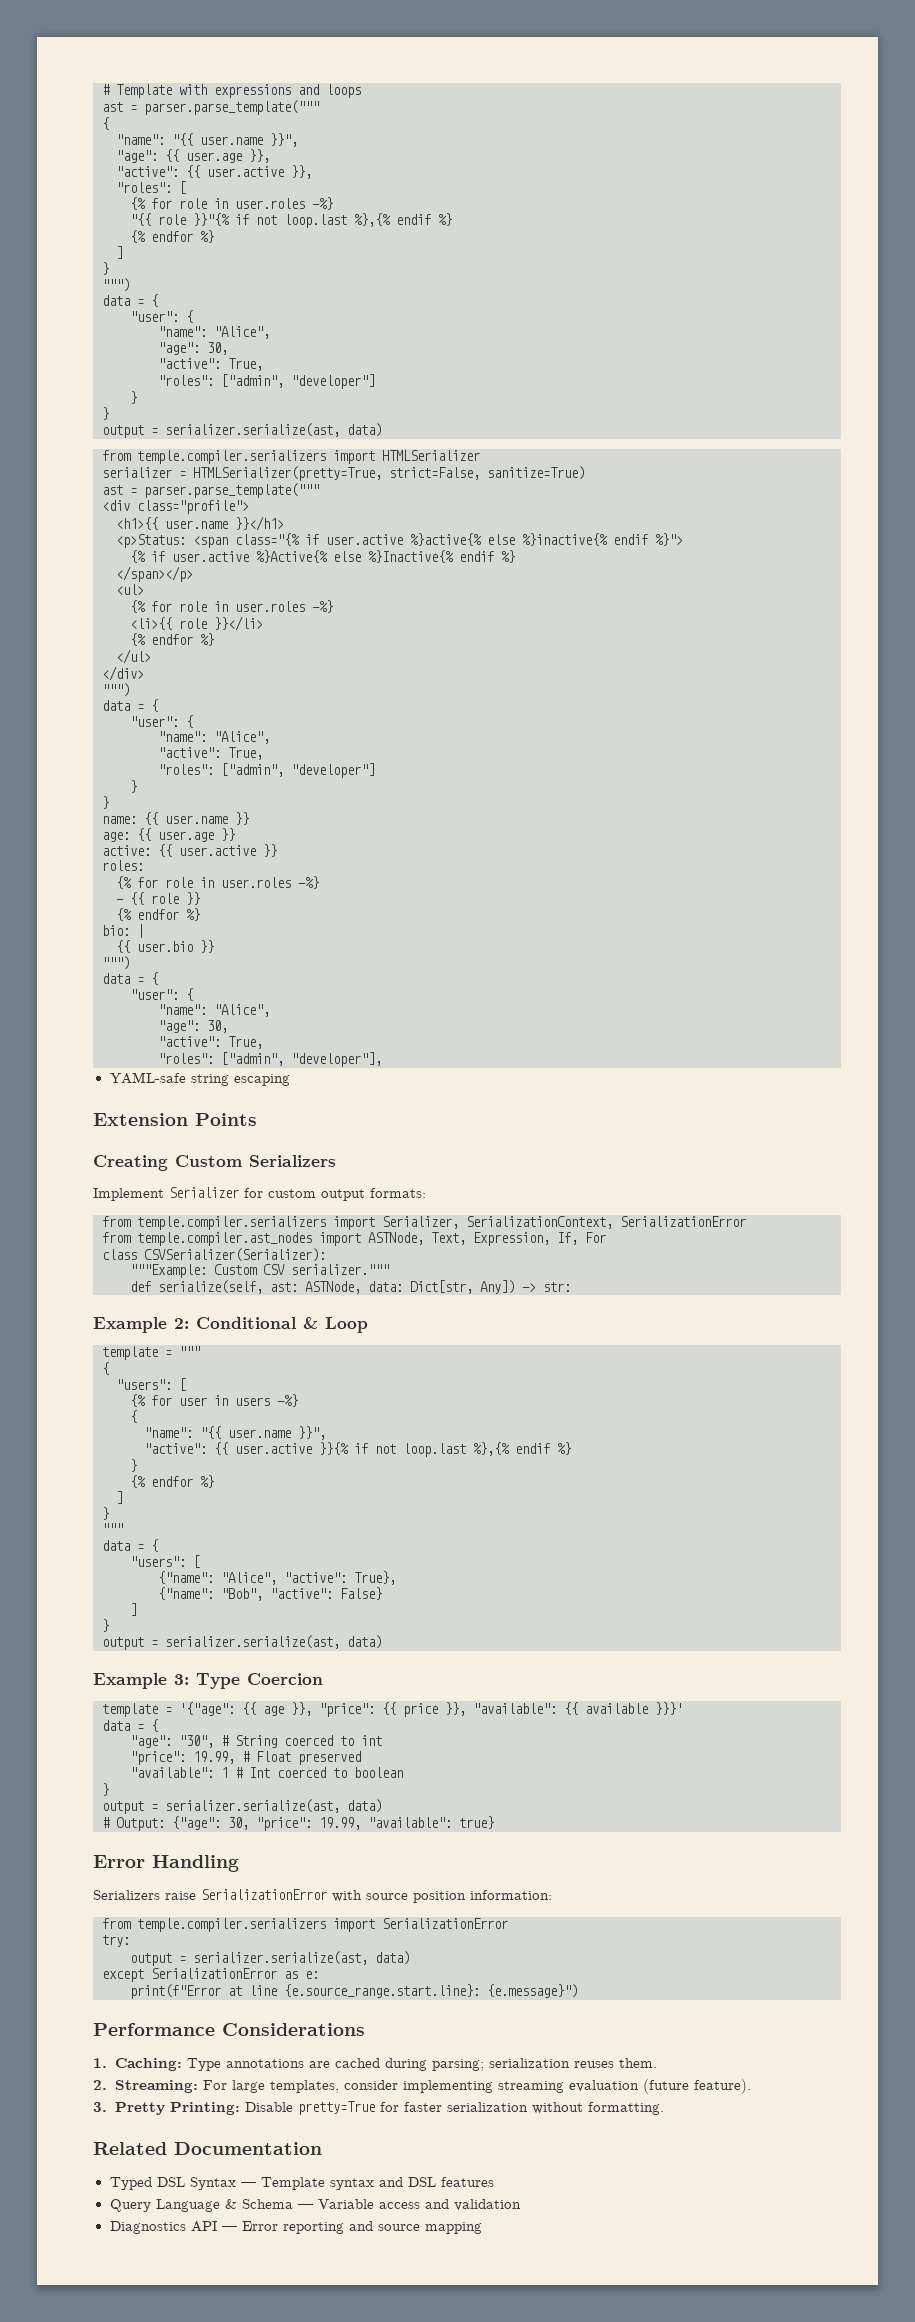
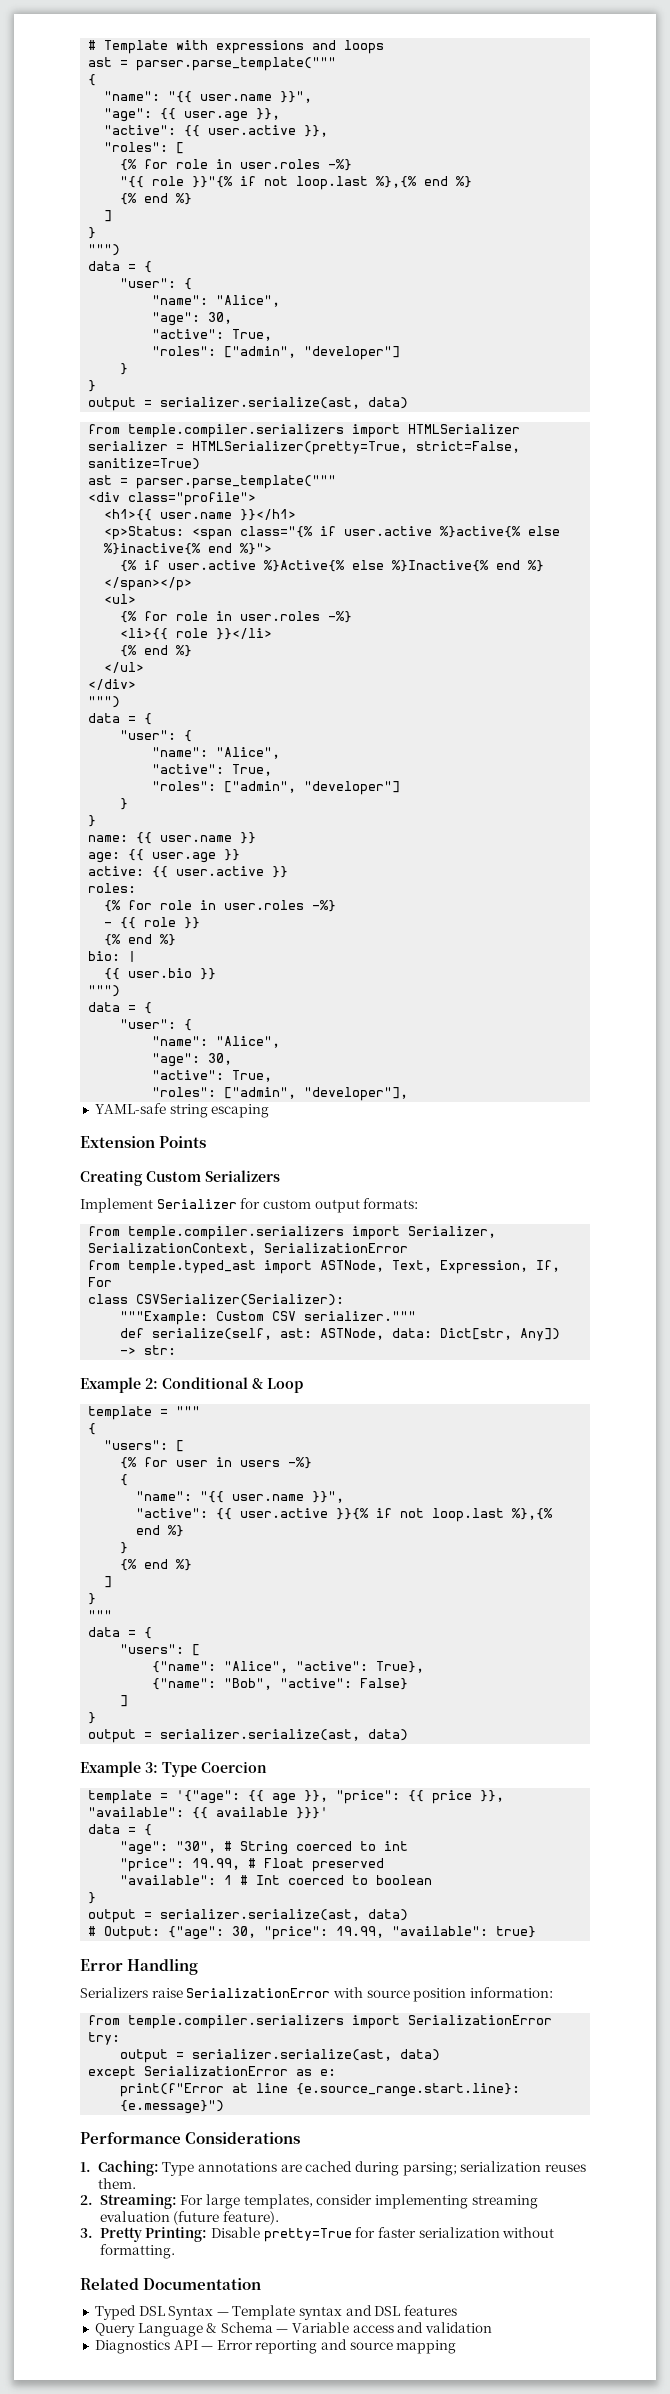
- "{{ role }}"{% if not loop.last %},{% endif %}
- {% endfor %}
+ "{{ role }}"{% if not loop.last %},{% end %}
+ {% end %}
- <p>Status: <span class="{% if user.active %}active{% else %}inactive{% endif %}">
+ <p>Status: <span class="{% if user.active %}active{% else %}inactive{% end %}">
- {% if user.active %}Active{% else %}Inactive{% endif %}
+ {% if user.active %}Active{% else %}Inactive{% end %}
  <li>{{ role }}</li>
- {% endfor %}
+ {% end %}
  - {{ role }}
- {% endfor %}
+ {% end %}
- from temple.compiler.ast_nodes import ASTNode, Text, Expression, If, For
+ from temple.typed_ast import ASTNode, Text, Expression, If, For
- "active": {{ user.active }}{% if not loop.last %},{% endif %}
+ "active": {{ user.active }}{% if not loop.last %},{% end %}
  }
- {% endfor %}
+ {% end %}

